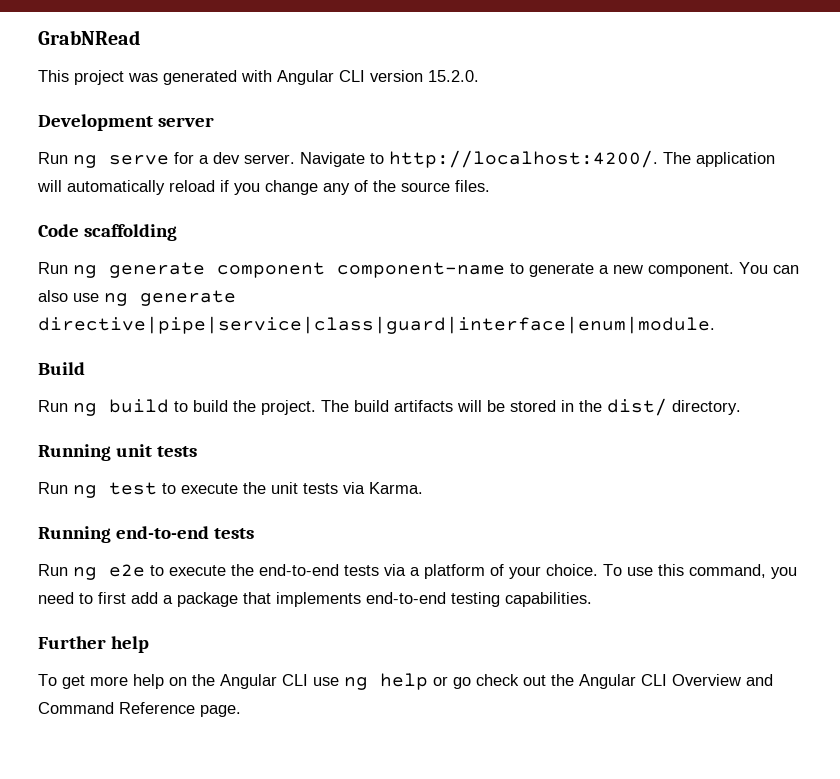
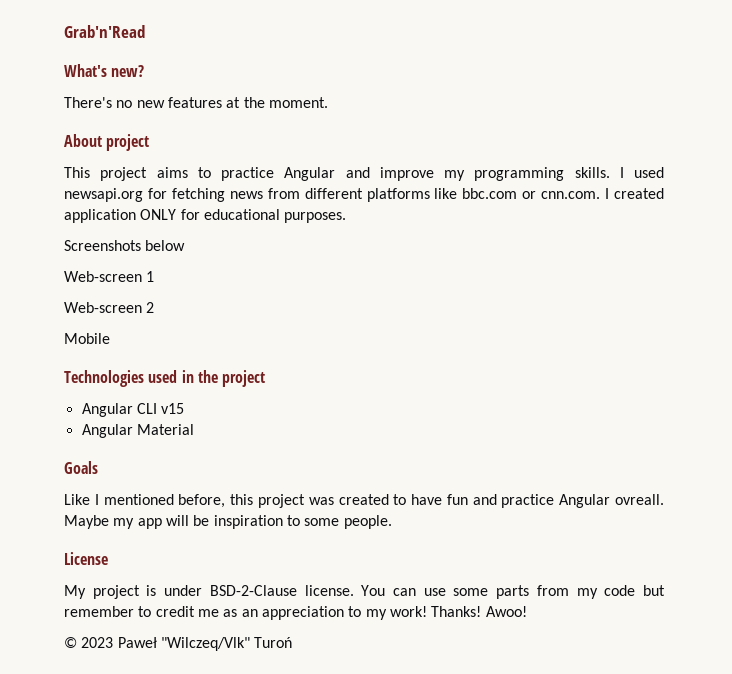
- GrabNRead
- This project was generated with Angular CLI version 15.2.0.
- Development server
- Run ng serve for a dev server. Navigate to http://localhost:4200/. The application will automatically reload if you change any of the source files.
- Code scaffolding
- Run ng generate component component-name to generate a new component. You can also use ng generate directive|pipe|service|class|guard|interface|enum|module.
- Build
- Run ng build to build the project. The build artifacts will be stored in the dist/ directory.
- Running unit tests
- Run ng test to execute the unit tests via Karma.
- Running end-to-end tests
- Run ng e2e to execute the end-to-end tests via a platform of your choice. To use this command, you need to first add a package that implements end-to-end testing capabilities.
- Further help
- To get more help on the Angular CLI use ng help or go check out the Angular CLI Overview and Command Reference page.
+ Grab'n'Read
+ What's new?
+ There's no new features at the moment.
+ About project
+ This project aims to practice Angular and improve my programming skills. I used newsapi.org for fetching news from different platforms like bbc.com or cnn.com. I created application ONLY for educational purposes.
+ Screenshots below
+ Web-screen 1
+ Web-screen 2
+ Mobile
+ Technologies used in the project
+ Angular CLI v15
+ Angular Material
+ Goals
+ Like I mentioned before, this project was created to have fun and practice Angular ovreall. Maybe my app will be inspiration to some people.
+ License
+ My project is under BSD-2-Clause license. You can use some parts from my code but remember to credit me as an appreciation to my work! Thanks! Awoo!
+ © 2023 Paweł "Wilczeq/Vlk" Turoń

